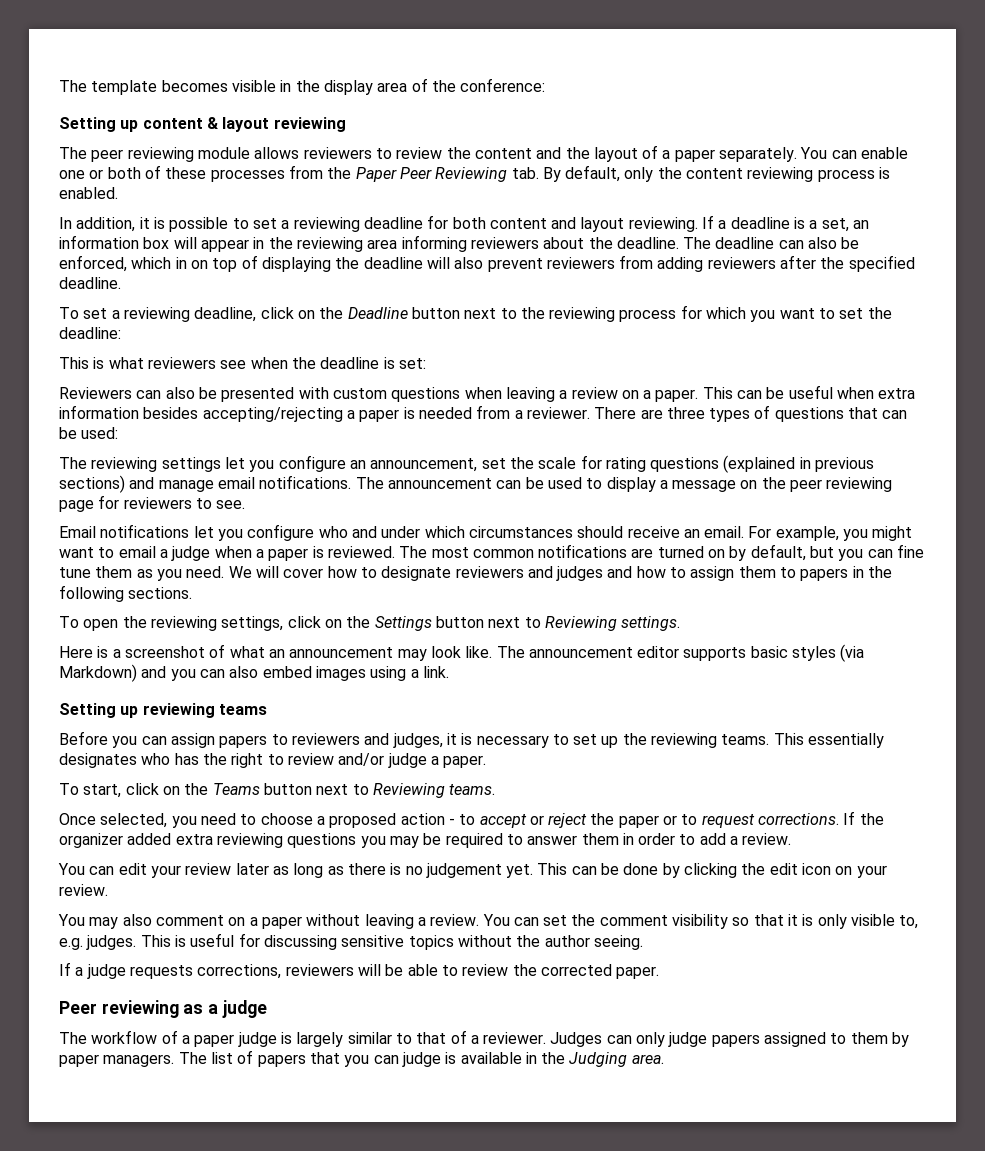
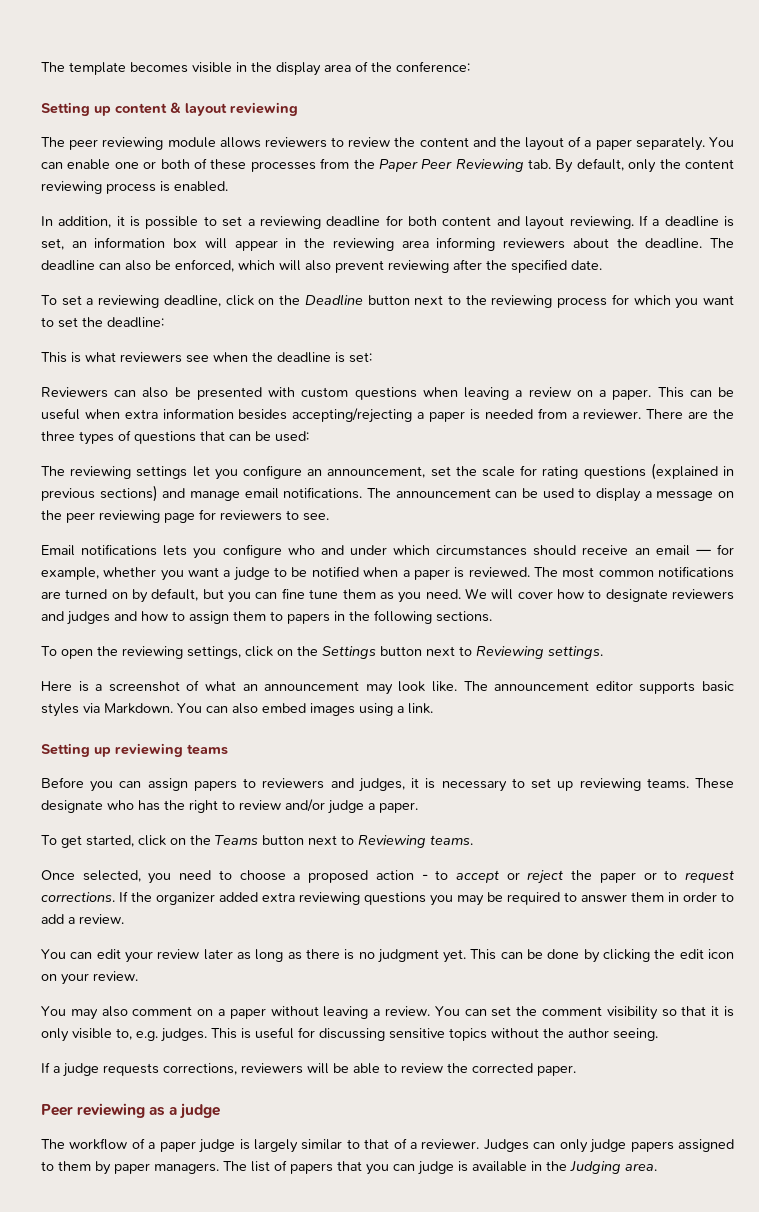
- If a deadline is a set, an information box will appear in the reviewing area informing reviewers about the deadline.
+ If a deadline is set, an information box will appear in the reviewing area informing reviewers about the deadline.
- The deadline can also be enforced, which in on top of displaying the deadline will also prevent reviewers from adding reviewers after the specified deadline.
+ The deadline can also be enforced, which will also prevent reviewing after the specified date.
- There are three types of questions that can be used:
+ There are the three types of questions that can be used:
- Email notifications let you configure who and under which circumstances should receive an email. For example, you might want to email a judge when a paper is reviewed.
+ Email notifications lets you configure who and under which circumstances should receive an email — for example, whether you want a judge to be notified when a paper is reviewed.
- The announcement editor supports basic styles (via Markdown) and you can also embed images using a link.
+ The announcement editor supports basic styles via Markdown. You can also embed images using a link.
- Before you can assign papers to reviewers and judges, it is necessary to set up the reviewing teams.
+ Before you can assign papers to reviewers and judges, it is necessary to set up reviewing teams.
- This essentially designates who has the right to review and/or judge a paper.
+ These designate who has the right to review and/or judge a paper.
- To start, click on the Teams button next to Reviewing teams.
+ To get started, click on the Teams button next to Reviewing teams.
- You can edit your review later as long as there is no judgement yet.
+ You can edit your review later as long as there is no judgment yet.

